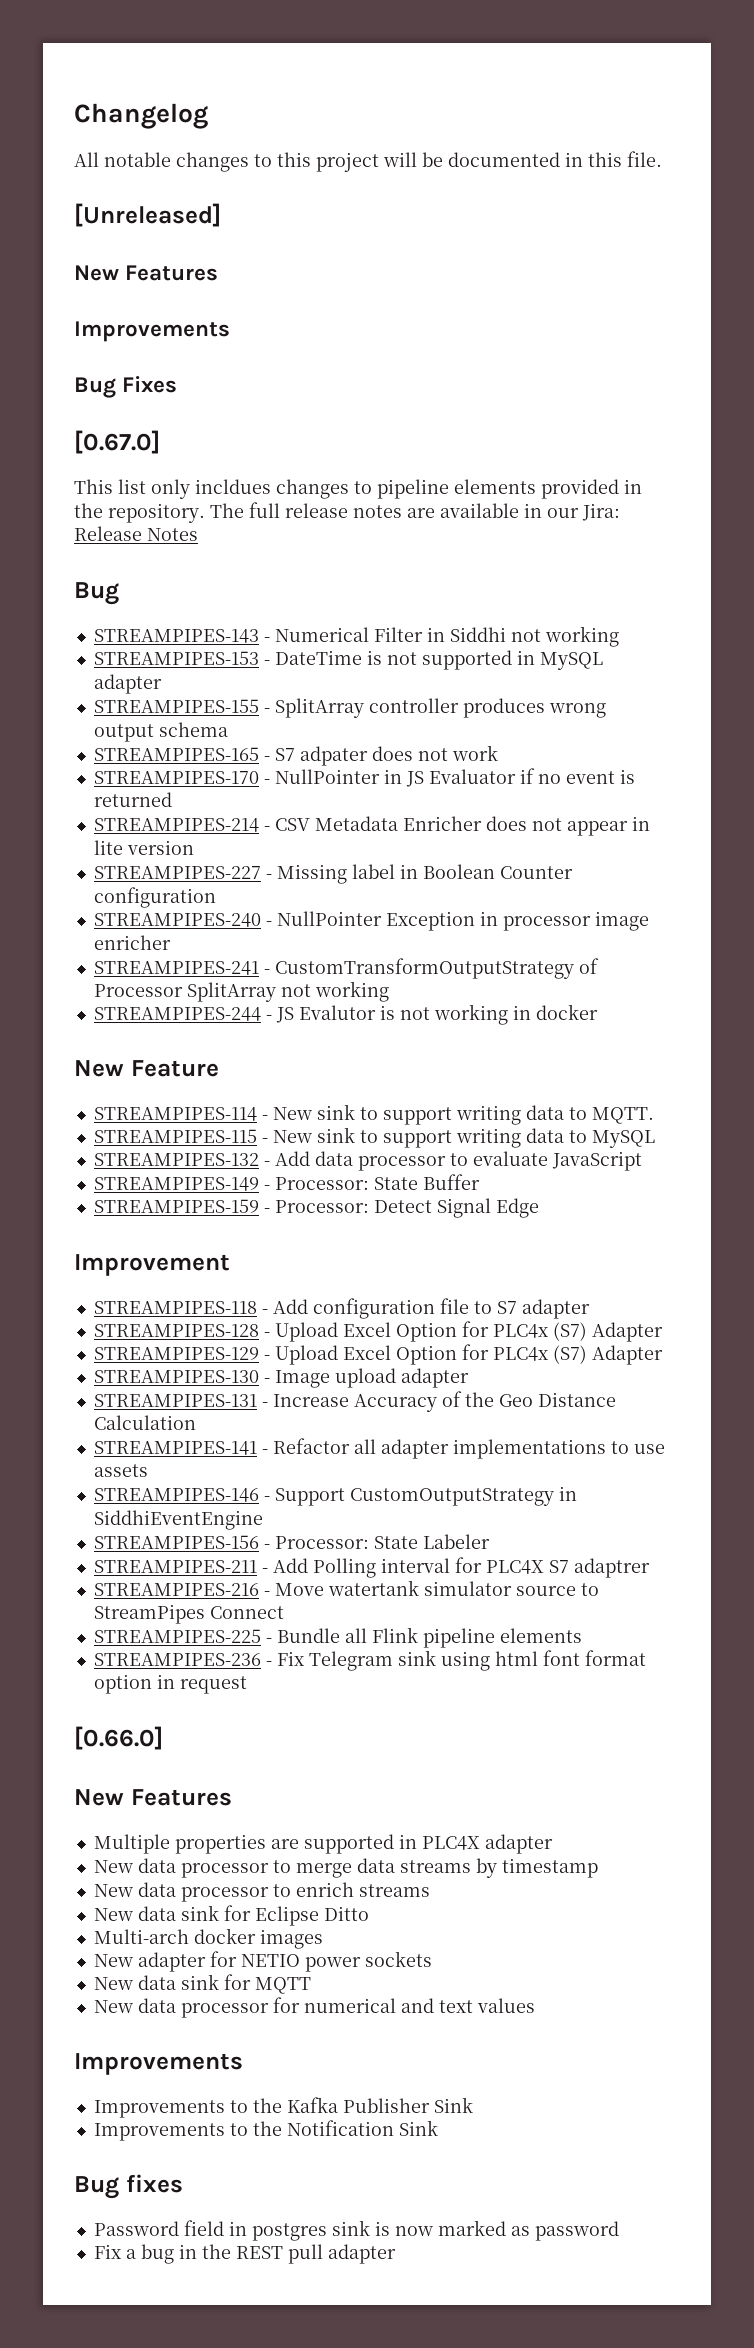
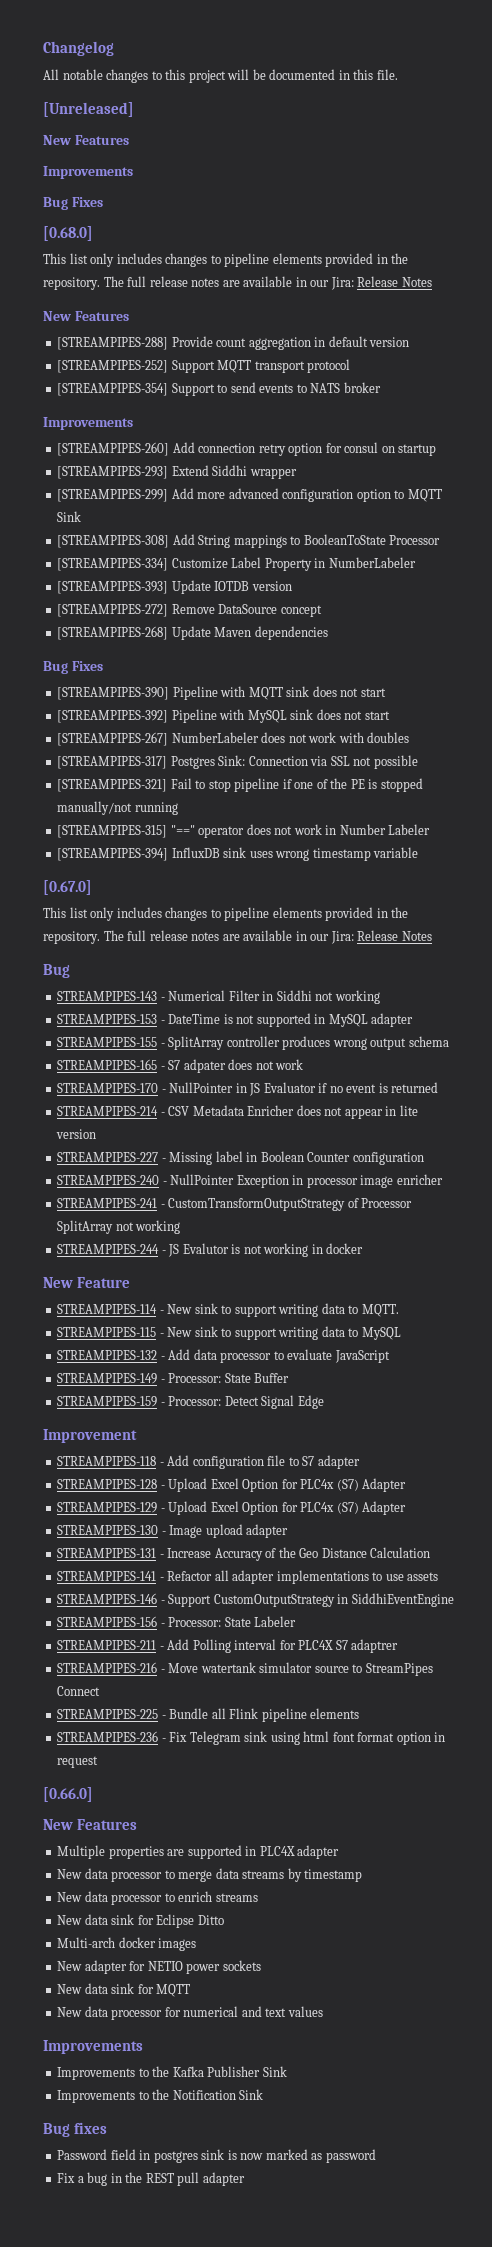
+ [0.68.0]
+ This list only includes changes to pipeline elements provided in the repository. The full release notes are available in our Jira: Release Notes
+ New Features
+ [STREAMPIPES-288] Provide count aggregation in default version
+ [STREAMPIPES-252] Support MQTT transport protocol
+ [STREAMPIPES-354] Support to send events to NATS broker
+ Improvements
+ [STREAMPIPES-260] Add connection retry option for consul on startup
+ [STREAMPIPES-293] Extend Siddhi wrapper
+ [STREAMPIPES-299] Add more advanced configuration option to MQTT Sink
+ [STREAMPIPES-308] Add String mappings to BooleanToState Processor
+ [STREAMPIPES-334] Customize Label Property in NumberLabeler
+ [STREAMPIPES-393] Update IOTDB version
+ [STREAMPIPES-272] Remove DataSource concept
+ [STREAMPIPES-268] Update Maven dependencies
+ Bug Fixes
+ [STREAMPIPES-390] Pipeline with MQTT sink does not start
+ [STREAMPIPES-392] Pipeline with MySQL sink does not start
+ [STREAMPIPES-267] NumberLabeler does not work with doubles
+ [STREAMPIPES-317] Postgres Sink: Connection via SSL not possible
+ [STREAMPIPES-321] Fail to stop pipeline if one of the PE is stopped manually/not running
+ [STREAMPIPES-315] "==" operator does not work in Number Labeler
+ [STREAMPIPES-394] InfluxDB sink uses wrong timestamp variable
  [0.67.0]
- This list only incldues changes to pipeline elements provided in the repository.
+ This list only includes changes to pipeline elements provided in the repository.

